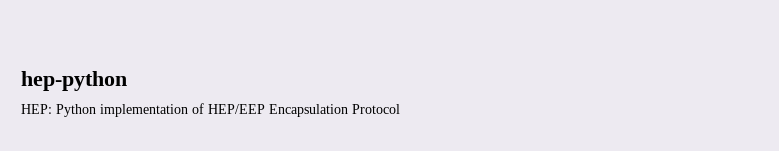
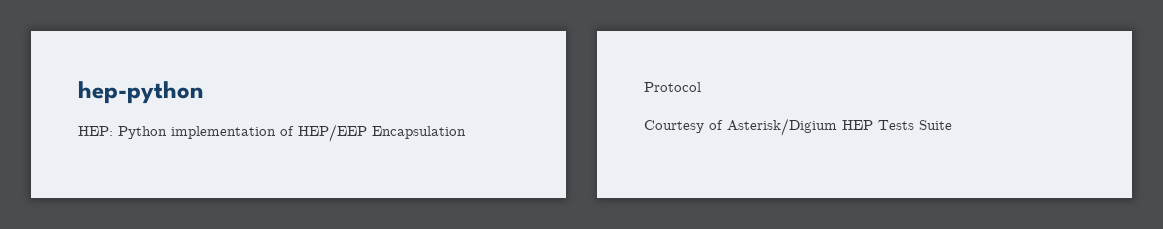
+ Courtesy of Asterisk/Digium HEP Tests Suite

